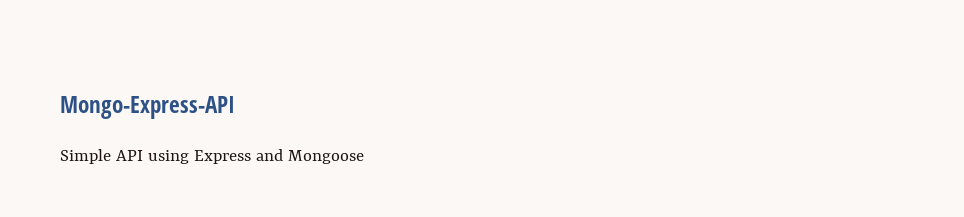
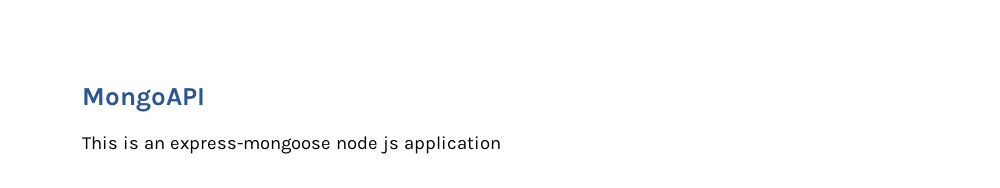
- Mongo-Express-API
- Simple API using Express and Mongoose
+ MongoAPI
+ This is an express-mongoose node js application

